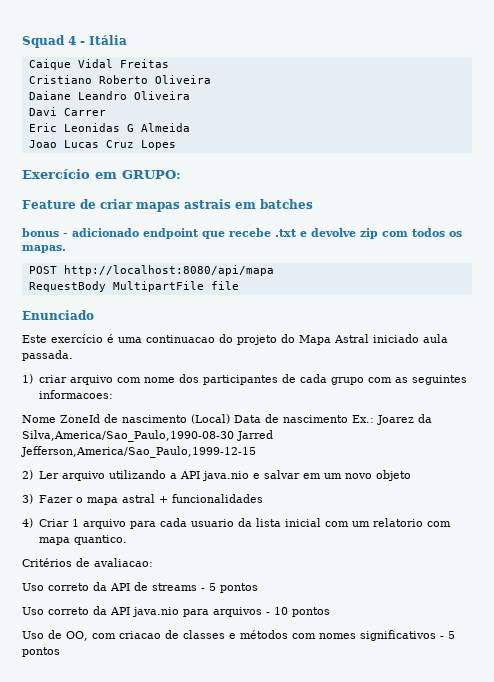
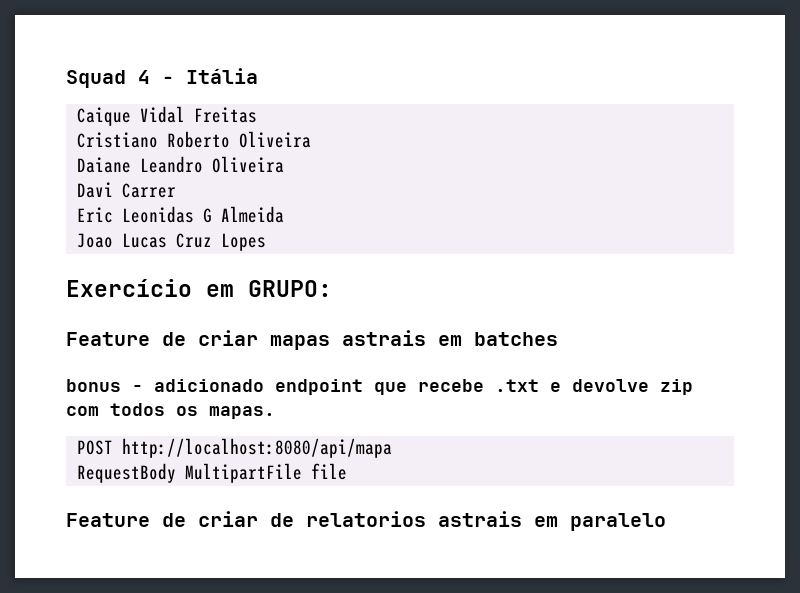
- Enunciado
- Este exercício é uma continuacao do projeto do Mapa Astral iniciado aula passada.
- 1) criar arquivo com nome dos participantes de cada grupo com as seguintes informacoes:
- Nome ZoneId de nascimento (Local) Data de nascimento Ex.: Joarez da Silva,America/Sao_Paulo,1990-08-30 Jarred Jefferson,America/Sao_Paulo,1999-12-15
- 2) Ler arquivo utilizando a API java.nio e salvar em um novo objeto
- 3) Fazer o mapa astral + funcionalidades
- 4) Criar 1 arquivo para cada usuario da lista inicial com um relatorio com mapa quantico.
- Critérios de avaliacao:
- Uso correto da API de streams - 5 pontos
- Uso correto da API java.nio para arquivos - 10 pontos
- Uso de OO, com criacao de classes e métodos com nomes significativos - 5 pontos
+ Feature de criar de relatorios astrais em paralelo

